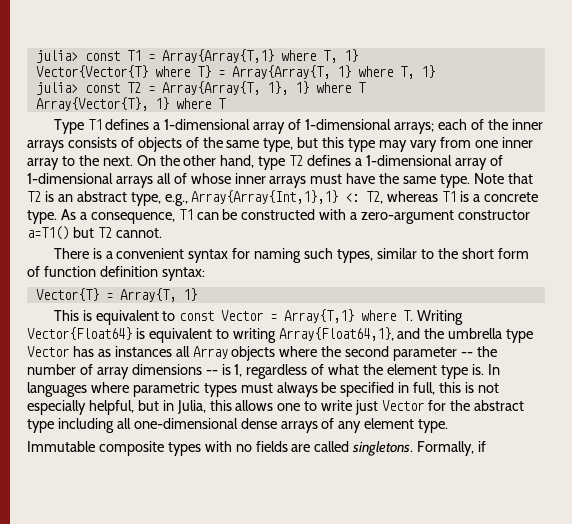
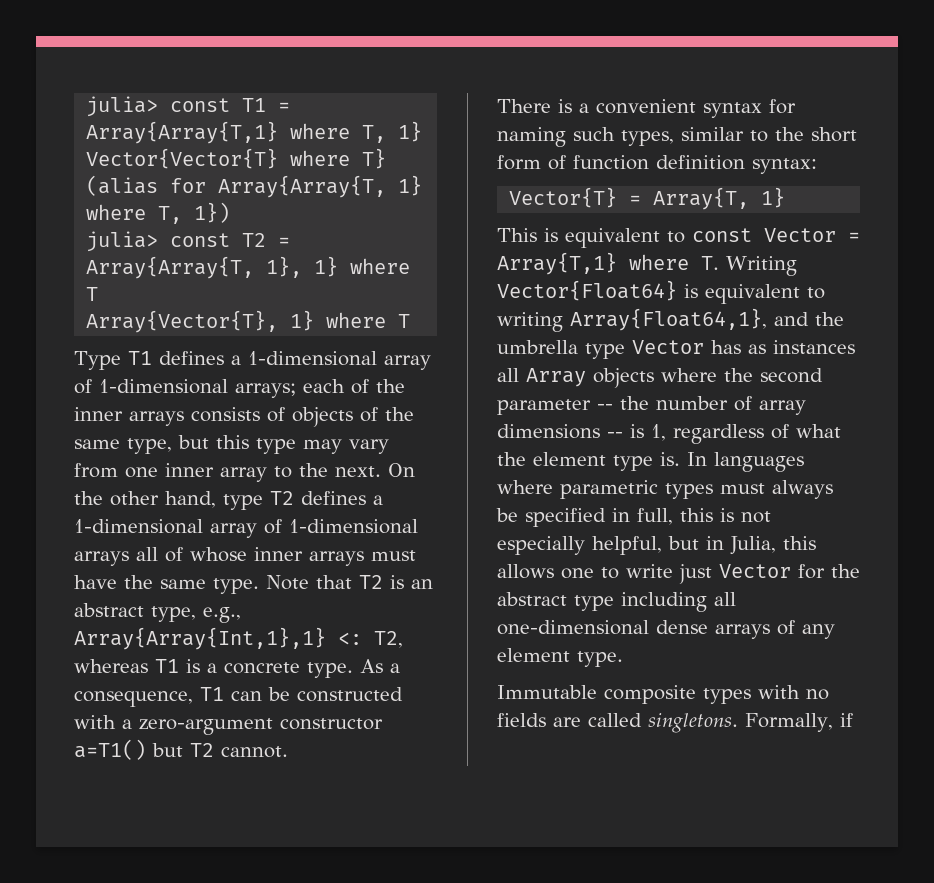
- Vector{Vector{T} where T} = Array{Array{T, 1} where T, 1}
+ Vector{Vector{T} where T} (alias for Array{Array{T, 1} where T, 1})

